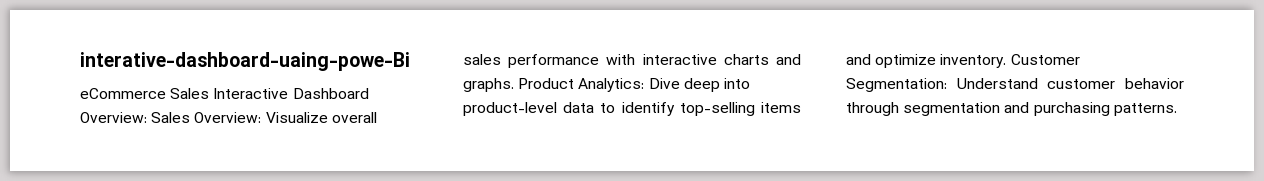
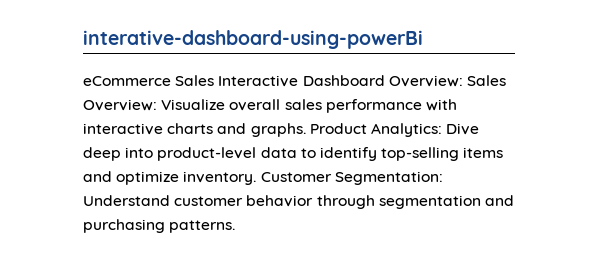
- interative-dashboard-uaing-powe-Bi
+ interative-dashboard-using-powerBi

